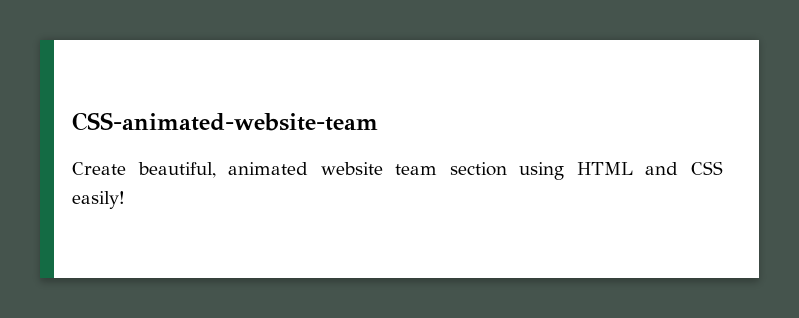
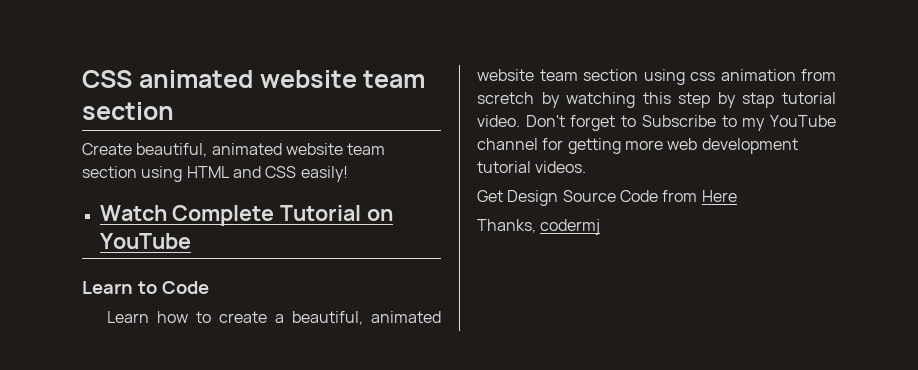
- CSS-animated-website-team
+ CSS animated website team section
+ Watch Complete Tutorial on YouTube
+ Learn to Code
+ Learn how to create a beautiful, animated website team section using css animation from scretch by watching this step by stap tutorial video. Don't forget to Subscribe to my YouTube channel for getting more web development tutorial videos.
+ Get Design Source Code from Here
+ Thanks, codermj

